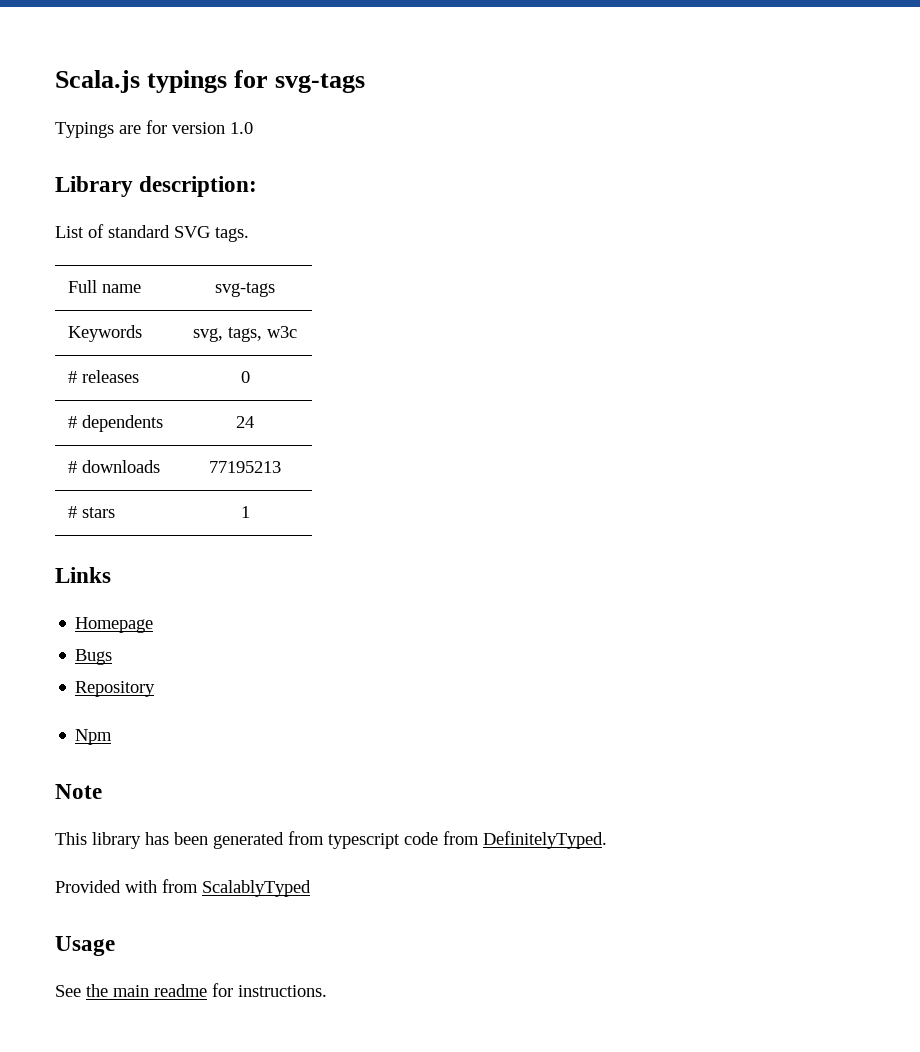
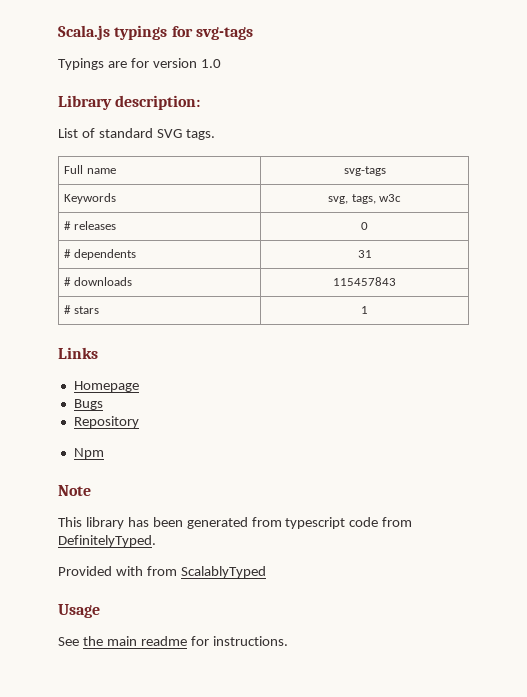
- # dependents | 24
+ # dependents | 31
- # downloads | 77195213
+ # downloads | 115457843

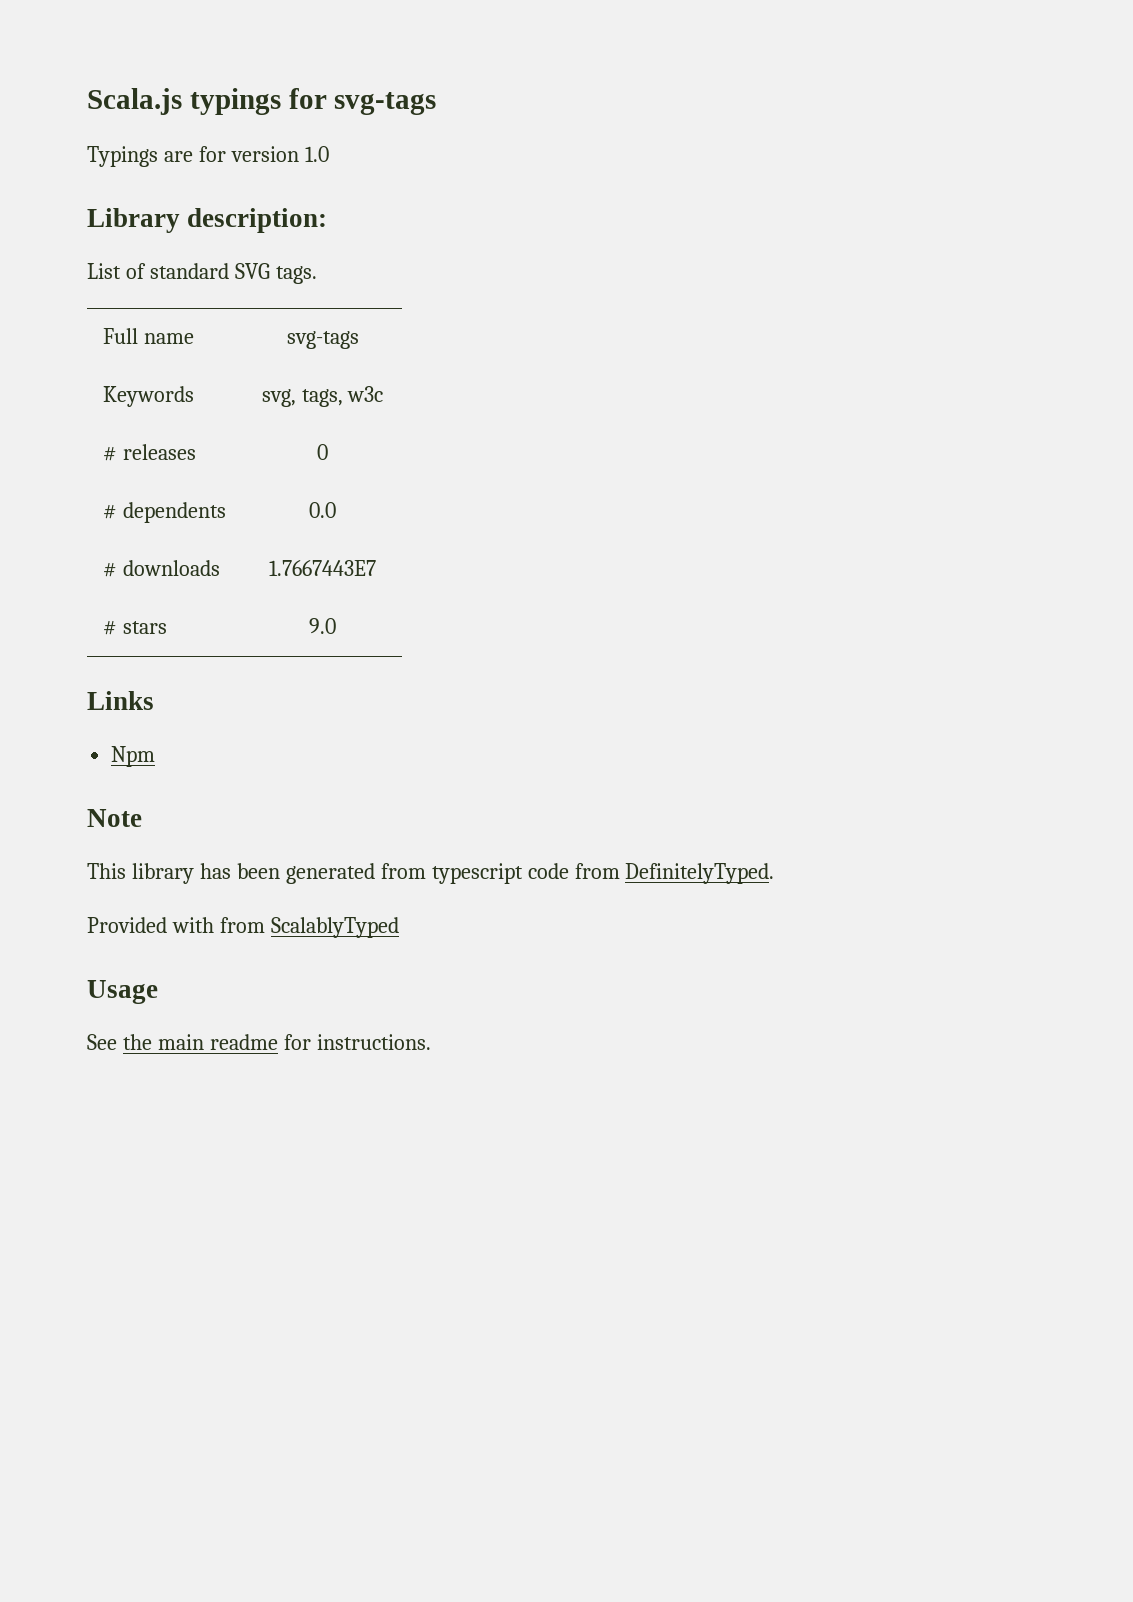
- # dependents | 31
+ # dependents | 0.0
- # downloads | 115457843
+ # downloads | 1.7667443E7
- # stars | 1
+ # stars | 9.0
- Homepage
- Bugs
- Repository

